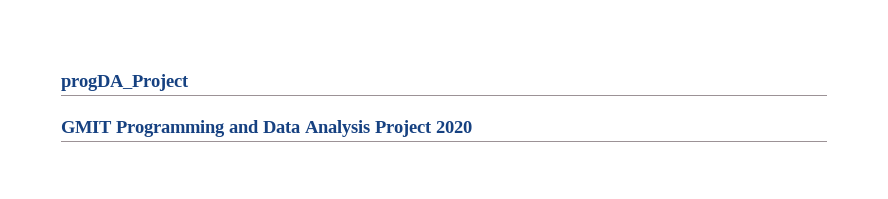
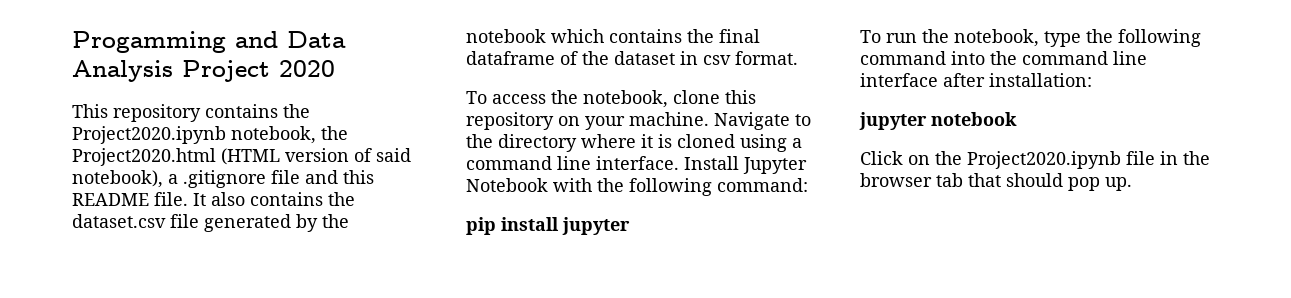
- progDA_Project
- GMIT Programming and Data Analysis Project 2020
+ Progamming and Data Analysis Project 2020
+ This repository contains the Project2020.ipynb notebook, the Project2020.html (HTML version of said notebook), a .gitignore file and this README file. It also contains the dataset.csv file generated by the notebook which contains the final dataframe of the dataset in csv format.
+ To access the notebook, clone this repository on your machine. Navigate to the directory where it is cloned using a command line interface. Install Jupyter Notebook with the following command:
+ pip install jupyter
+ To run the notebook, type the following command into the command line interface after installation:
+ jupyter notebook
+ Click on the Project2020.ipynb file in the browser tab that should pop up.

